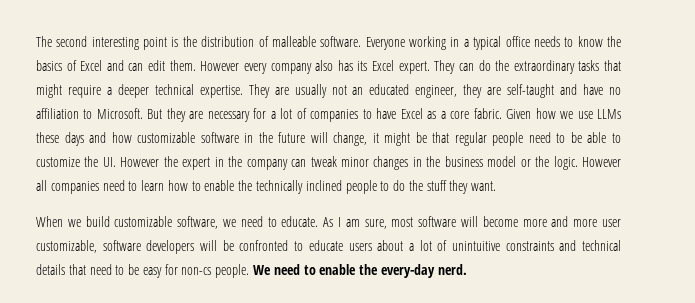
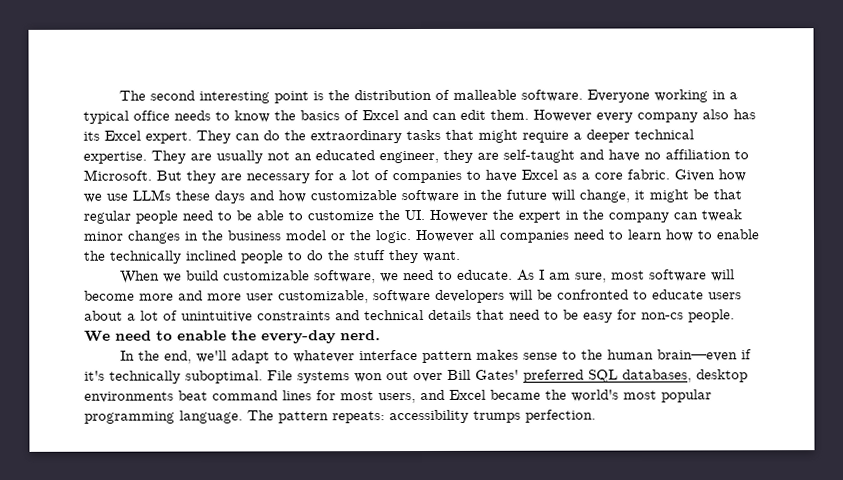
+ In the end, we'll adapt to whatever interface pattern makes sense to the human brain—even if it's technically suboptimal. File systems won out over Bill Gates' preferred SQL databases, desktop environments beat command lines for most users, and Excel became the world's most popular programming language. The pattern repeats: accessibility trumps perfection.

